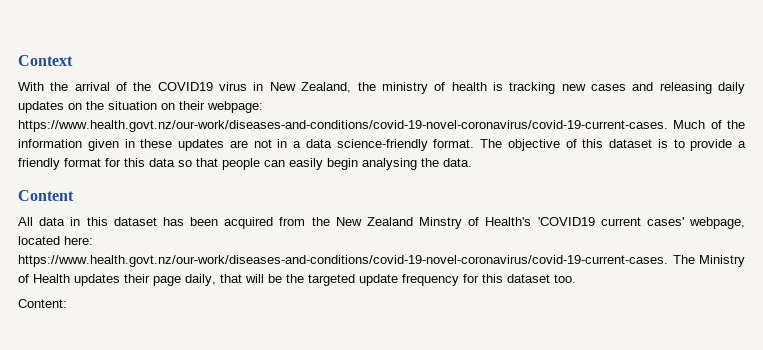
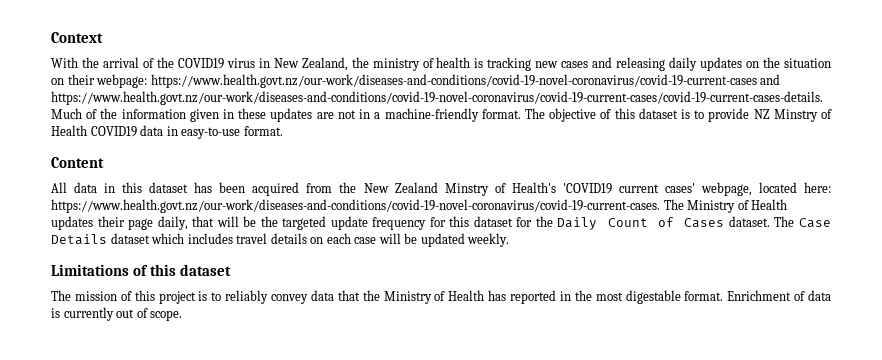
- With the arrival of the COVID19 virus in New Zealand, the ministry of health is tracking new cases and releasing daily updates on the situation on their webpage: https://www.health.govt.nz/our-work/diseases-and-conditions/covid-19-novel-coronavirus/covid-19-current-cases. Much of the information given in these updates are not in a data science-friendly format.
+ With the arrival of the COVID19 virus in New Zealand, the ministry of health is tracking new cases and releasing daily updates on the situation on their webpage: https://www.health.govt.nz/our-work/diseases-and-conditions/covid-19-novel-coronavirus/covid-19-current-cases and https://www.health.govt.nz/our-work/diseases-and-conditions/covid-19-novel-coronavirus/covid-19-current-cases/covid-19-current-cases-details. Much of the information given in these updates are not in a machine-friendly format.
- The objective of this dataset is to provide a friendly format for this data so that people can easily begin analysing the data.
+ The objective of this dataset is to provide NZ Minstry of Health COVID19 data in easy-to-use format.
- All data in this dataset has been acquired from the New Zealand Minstry of Health's 'COVID19 current cases' webpage, located here: https://www.health.govt.nz/our-work/diseases-and-conditions/covid-19-novel-coronavirus/covid-19-current-cases. The Ministry of Health updates their page daily, that will be the targeted update frequency for this dataset too.
- Content:
+ All data in this dataset has been acquired from the New Zealand Minstry of Health's 'COVID19 current cases' webpage, located here: https://www.health.govt.nz/our-work/diseases-and-conditions/covid-19-novel-coronavirus/covid-19-current-cases. The Ministry of Health updates their page daily, that will be the targeted update frequency for this dataset for the Daily Count of Cases dataset. The Case Details dataset which includes travel details on each case will be updated weekly.
+ Limitations of this dataset
+ The mission of this project is to reliably convey data that the Ministry of Health has reported in the most digestable format. Enrichment of data is currently out of scope.

